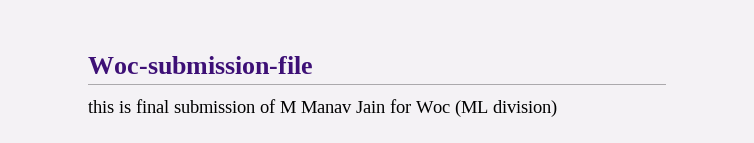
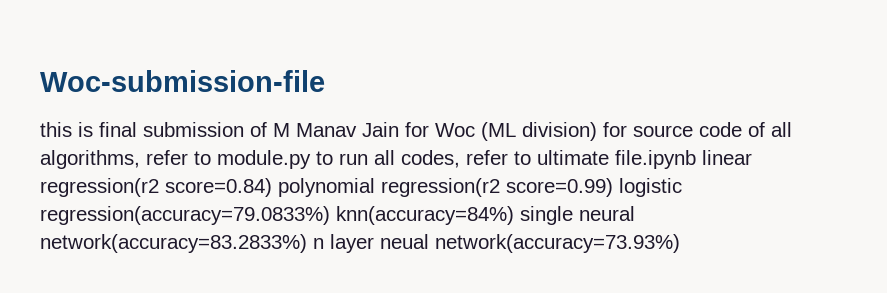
- this is final submission of M Manav Jain for Woc (ML division)
+ this is final submission of M Manav Jain for Woc (ML division) for source code of all algorithms, refer to module.py to run all codes, refer to ultimate file.ipynb linear regression(r2 score=0.84) polynomial regression(r2 score=0.99) logistic regression(accuracy=79.0833%) knn(accuracy=84%) single neural network(accuracy=83.2833%) n layer neual network(accuracy=73.93%)

